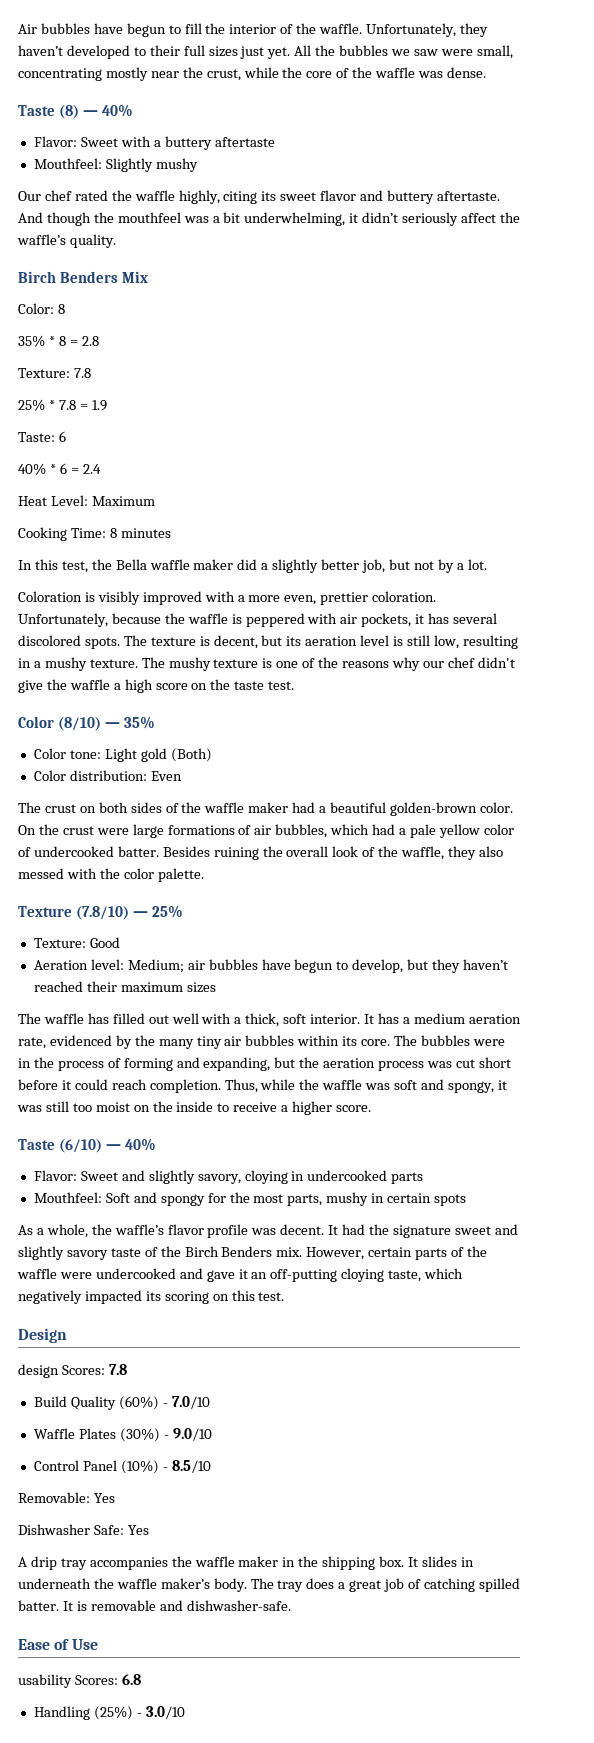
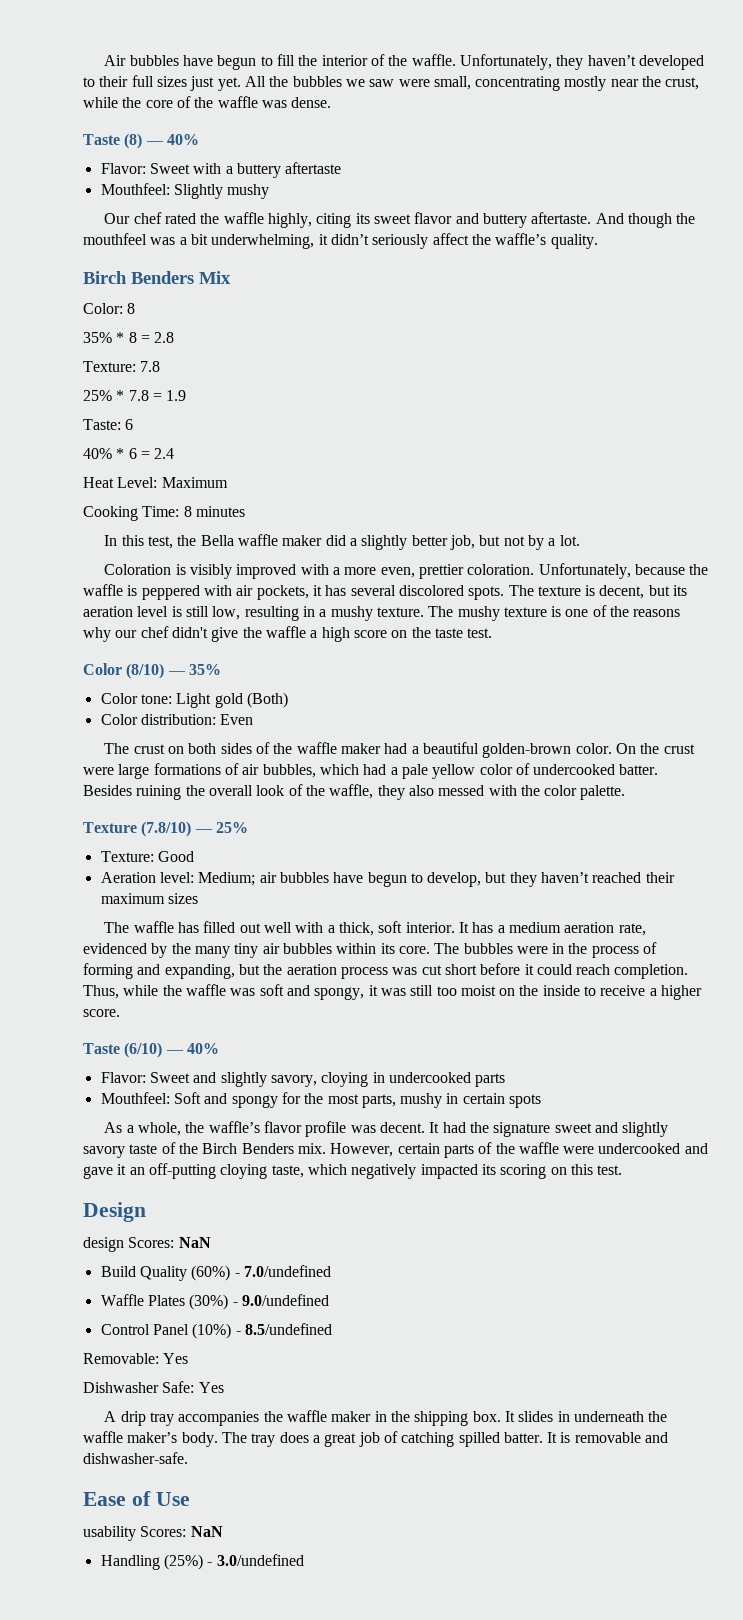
- design Scores: 7.8
+ design Scores: NaN
- Build Quality (60%) - 7.0/10
+ Build Quality (60%) - 7.0/undefined
- Waffle Plates (30%) - 9.0/10
+ Waffle Plates (30%) - 9.0/undefined
- Control Panel (10%) - 8.5/10
+ Control Panel (10%) - 8.5/undefined
- usability Scores: 6.8
+ usability Scores: NaN
- Handling (25%) - 3.0/10
+ Handling (25%) - 3.0/undefined

